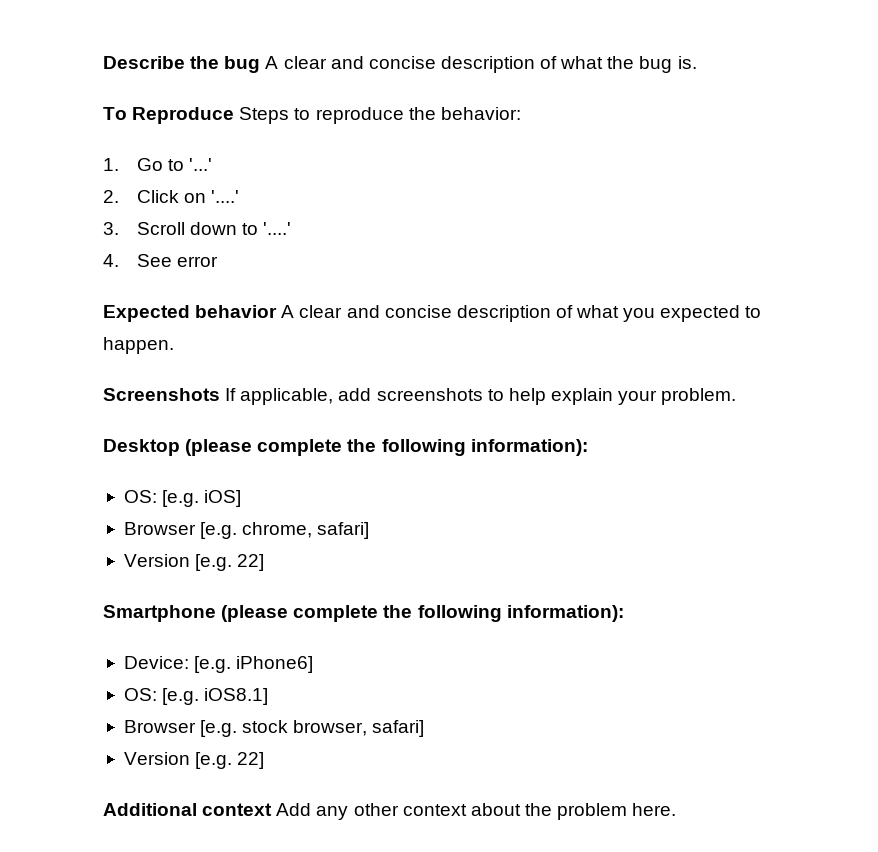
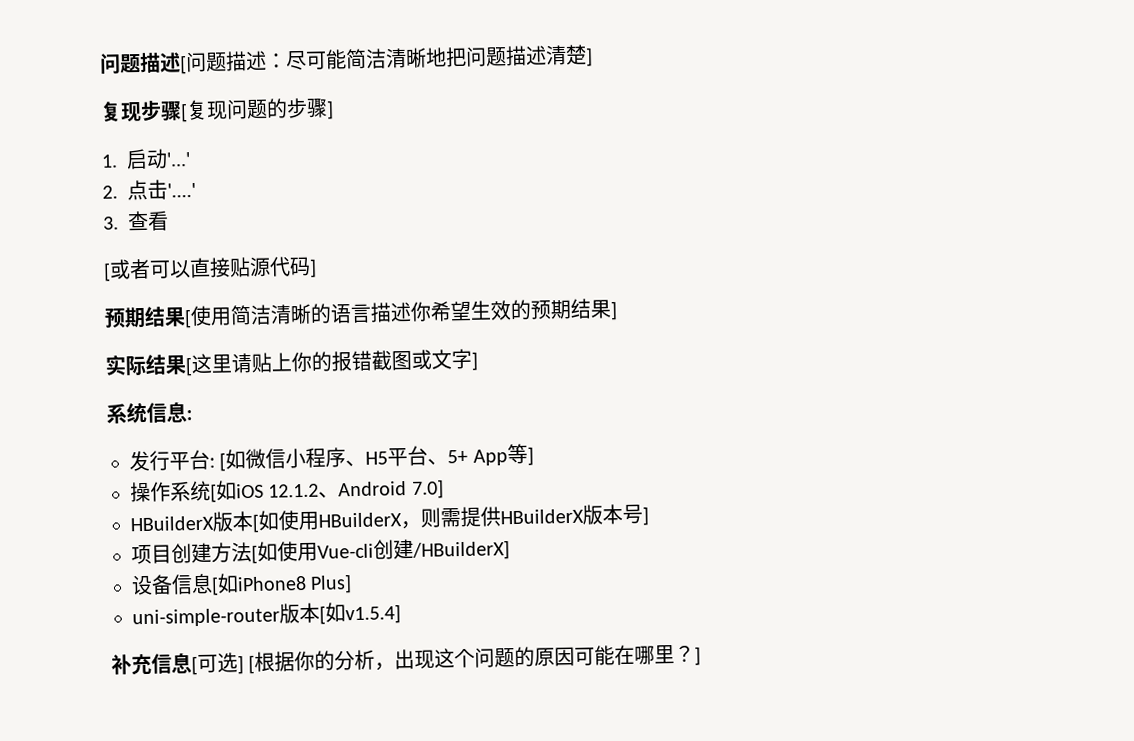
- Describe the bug A clear and concise description of what the bug is.
- To Reproduce Steps to reproduce the behavior:
+ 问题描述[问题描述：尽可能简洁清晰地把问题描述清楚]
+ 复现步骤[复现问题的步骤]
- 1. Go to '...'
+ 1.启动'...'
- 2. Click on '....'
+ 2.点击'....'
- 3. Scroll down to '....'
- 4. See error
- Expected behavior A clear and concise description of what you expected to happen.
- Screenshots If applicable, add screenshots to help explain your problem.
- Desktop (please complete the following information):
- OS: [e.g. iOS]
- Browser [e.g. chrome, safari]
- Version [e.g. 22]
- Smartphone (please complete the following information):
- Device: [e.g. iPhone6]
- OS: [e.g. iOS8.1]
- Browser [e.g. stock browser, safari]
- Version [e.g. 22]
- Additional context Add any other context about the problem here.
+ 3.查看
+ [或者可以直接贴源代码]
+ 预期结果[使用简洁清晰的语言描述你希望生效的预期结果]
+ 实际结果[这里请贴上你的报错截图或文字]
+ 系统信息:
+ 发行平台: [如微信小程序、H5平台、5+ App等]
+ 操作系统[如iOS 12.1.2、Android 7.0]
+ HBuilderX版本[如使用HBuilderX，则需提供HBuilderX版本号]
+ 项目创建方法[如使用Vue-cli创建/HBuilderX]
+ 设备信息[如iPhone8 Plus]
+ uni-simple-router版本[如v1.5.4]
+ 补充信息[可选] [根据你的分析，出现这个问题的原因可能在哪里？]

